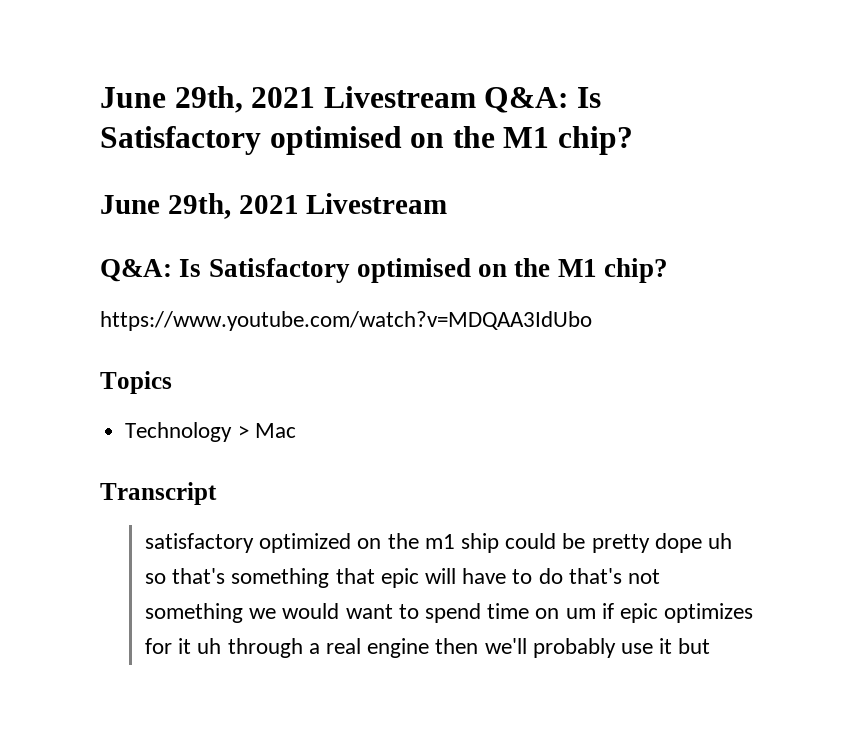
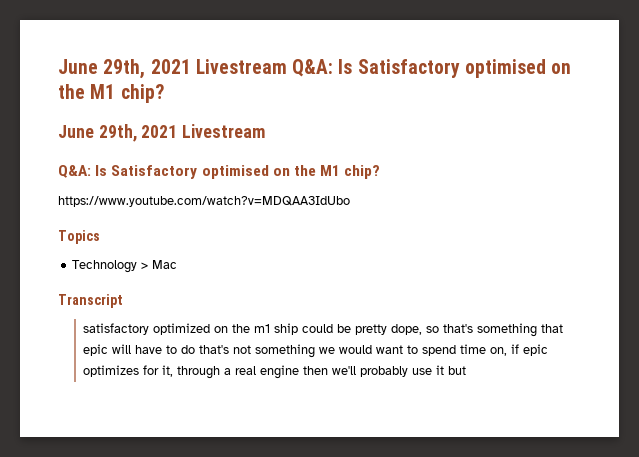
- satisfactory optimized on the m1 ship could be pretty dope uh so that's something that epic will have to do that's not something we would want to spend time on um if epic optimizes for it uh through a real engine then we'll probably use it but
+ satisfactory optimized on the m1 ship could be pretty dope, so that's something that epic will have to do that's not something we would want to spend time on, if epic optimizes for it, through a real engine then we'll probably use it but

